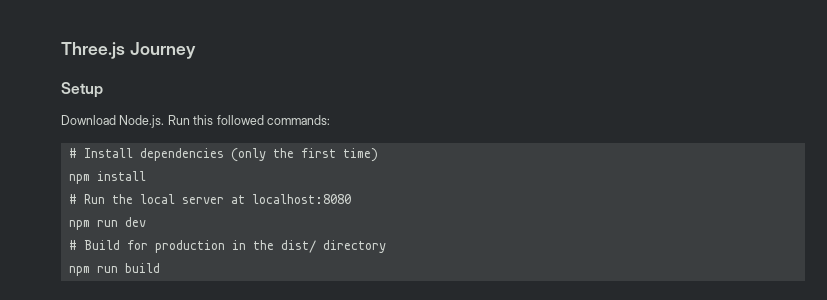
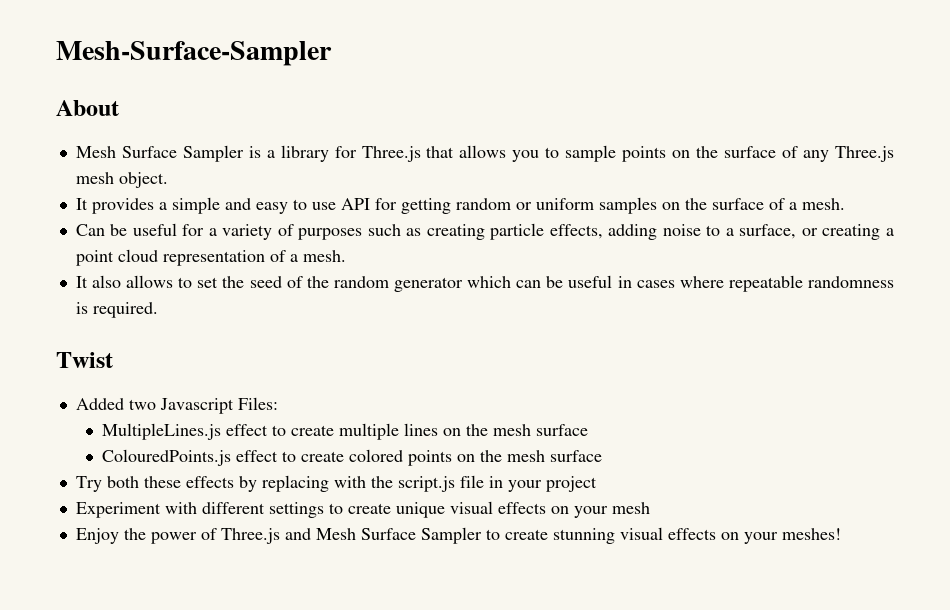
- Three.js Journey
- Setup
- Download Node.js. Run this followed commands:
- # Install dependencies (only the first time)
- npm install
- # Run the local server at localhost:8080
- npm run dev
- # Build for production in the dist/ directory
- npm run build
+ Mesh-Surface-Sampler
+ About
+ Mesh Surface Sampler is a library for Three.js that allows you to sample points on the surface of any Three.js mesh object.
+ It provides a simple and easy to use API for getting random or uniform samples on the surface of a mesh.
+ Can be useful for a variety of purposes such as creating particle effects, adding noise to a surface, or creating a point cloud representation of a mesh.
+ It also allows to set the seed of the random generator which can be useful in cases where repeatable randomness is required.
+ Twist
+ Added two Javascript Files:
+ MultipleLines.js effect to create multiple lines on the mesh surface
+ ColouredPoints.js effect to create colored points on the mesh surface
+ Try both these effects by replacing with the script.js file in your project
+ Experiment with different settings to create unique visual effects on your mesh
+ Enjoy the power of Three.js and Mesh Surface Sampler to create stunning visual effects on your meshes!

